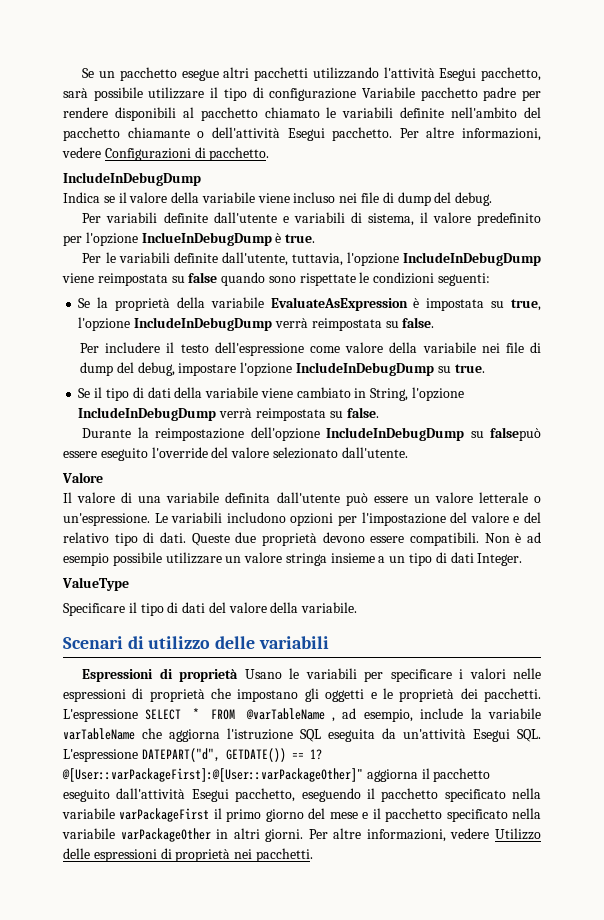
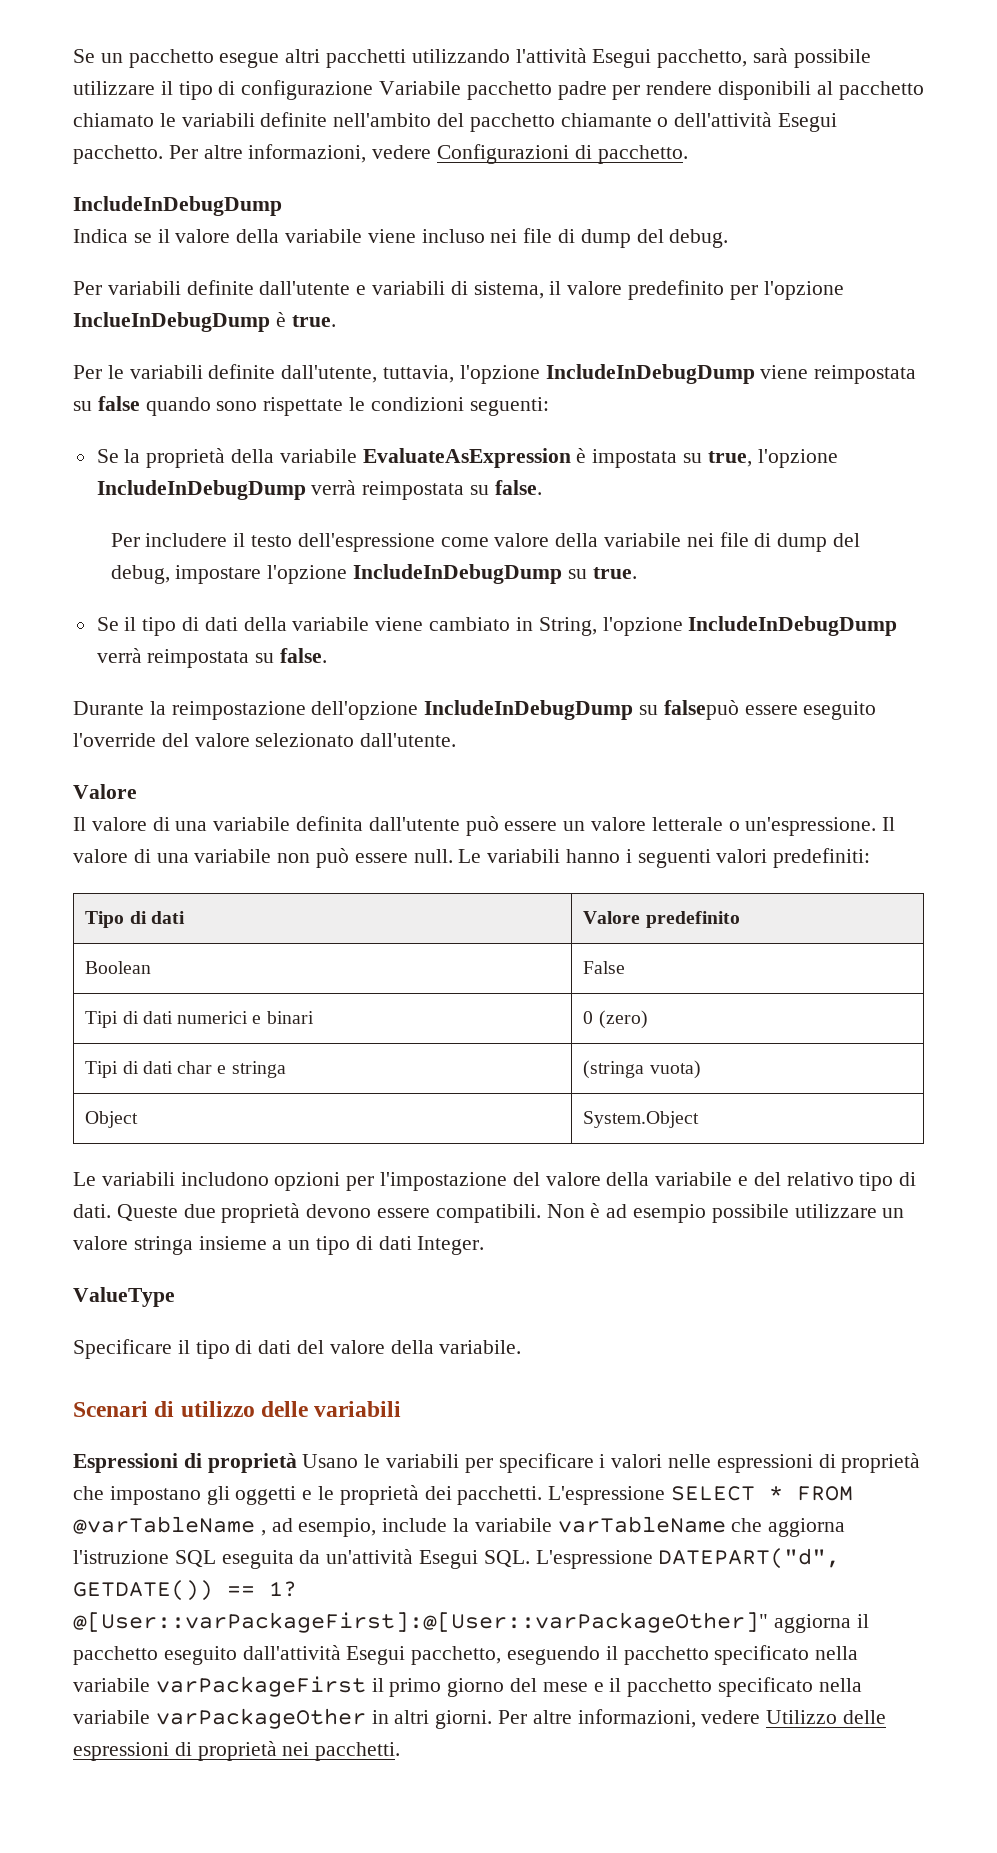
- Il valore di una variabile definita dall'utente può essere un valore letterale o un'espressione. Le variabili includono opzioni per l'impostazione del valore e del relativo tipo di dati.
+ Il valore di una variabile definita dall'utente può essere un valore letterale o un'espressione. Il valore di una variabile non può essere null. Le variabili hanno i seguenti valori predefiniti:
+ Tipo di dati | Valore predefinito
+ Boolean | False
+ Tipi di dati numerici e binari | 0 (zero)
+ Tipi di dati char e stringa | (stringa vuota)
+ Object | System.Object
+ Le variabili includono opzioni per l'impostazione del valore della variabile e del relativo tipo di dati.

